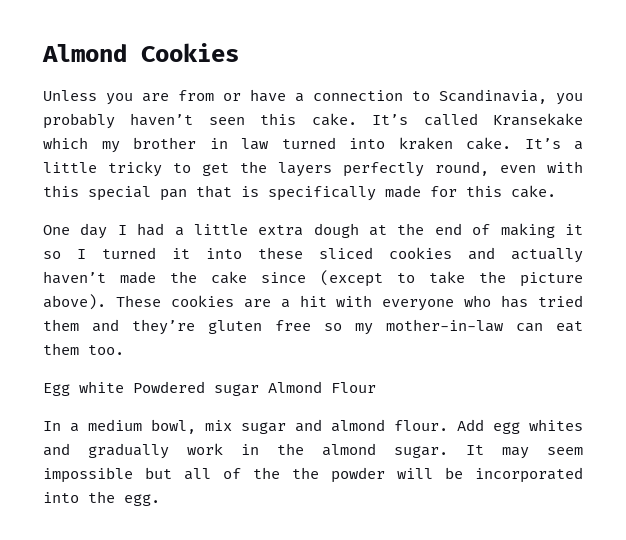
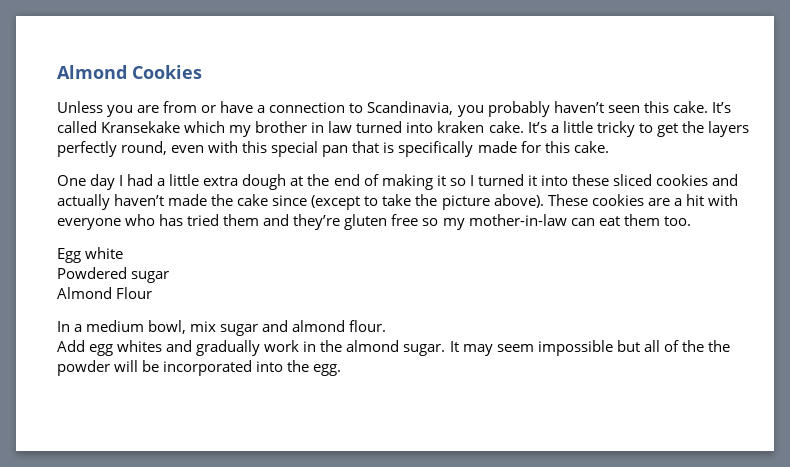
- Egg white Powdered sugar Almond Flour
+ Egg white
+ Powdered sugar
+ Almond Flour
- In a medium bowl, mix sugar and almond flour. Add egg whites and gradually work in the almond sugar.
+ In a medium bowl, mix sugar and almond flour.
+ Add egg whites and gradually work in the almond sugar.

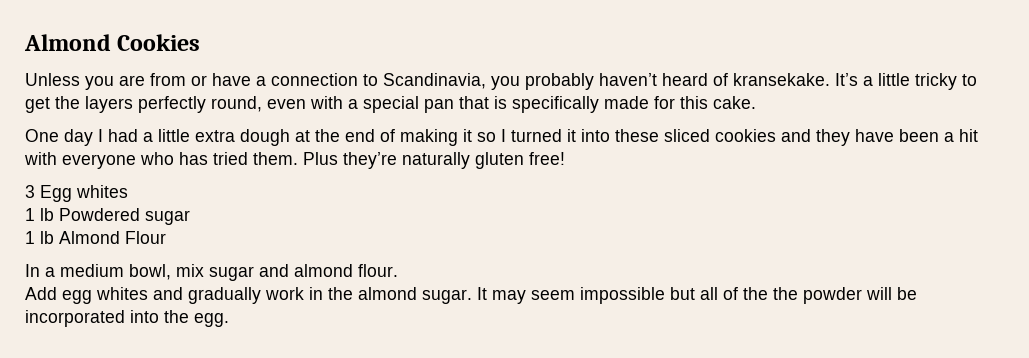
- Unless you are from or have a connection to Scandinavia, you probably haven’t seen this cake. It’s called Kransekake which my brother in law turned into kraken cake.
+ Unless you are from or have a connection to Scandinavia, you probably haven’t heard of kransekake.
- It’s a little tricky to get the layers perfectly round, even with this special pan that is specifically made for this cake.
+ It’s a little tricky to get the layers perfectly round, even with a special pan that is specifically made for this cake.
- One day I had a little extra dough at the end of making it so I turned it into these sliced cookies and actually haven’t made the cake since (except to take the picture above). These cookies are a hit with everyone who has tried them and they’re gluten free so my mother-in-law can eat them too.
- Egg white
- Powdered sugar
+ One day I had a little extra dough at the end of making it so I turned it into these sliced cookies and they have been a hit with everyone who has tried them. Plus they’re naturally gluten free!
+ 3 Egg whites
+ 1 lb Powdered sugar
- Almond Flour
+ 1 lb Almond Flour

